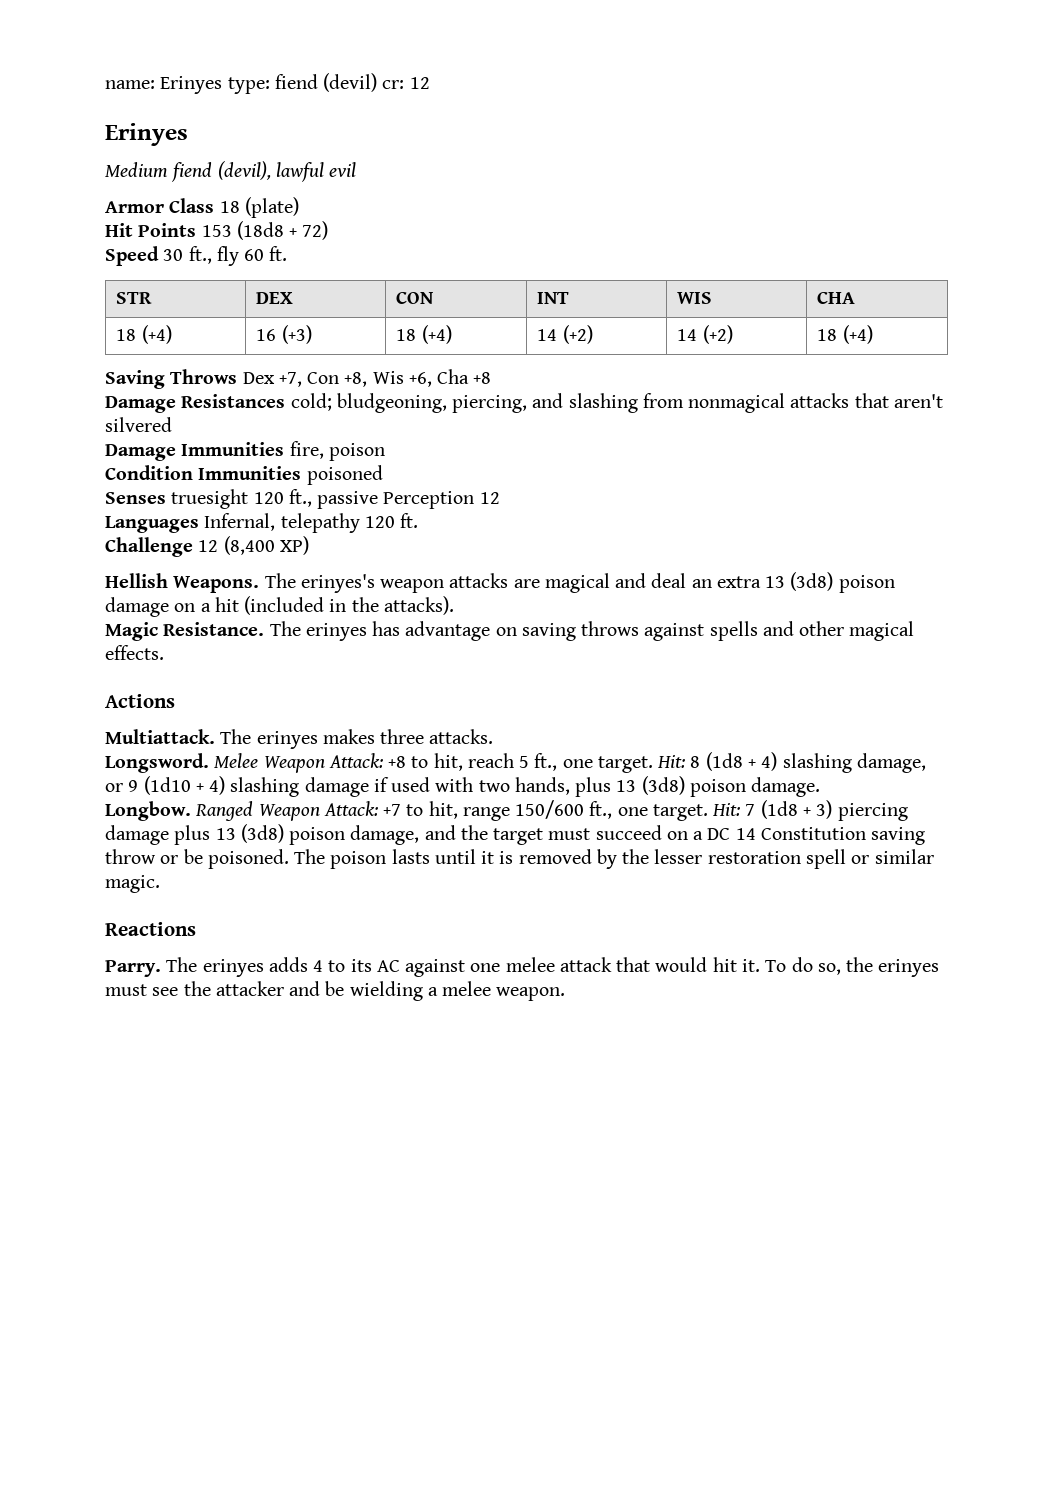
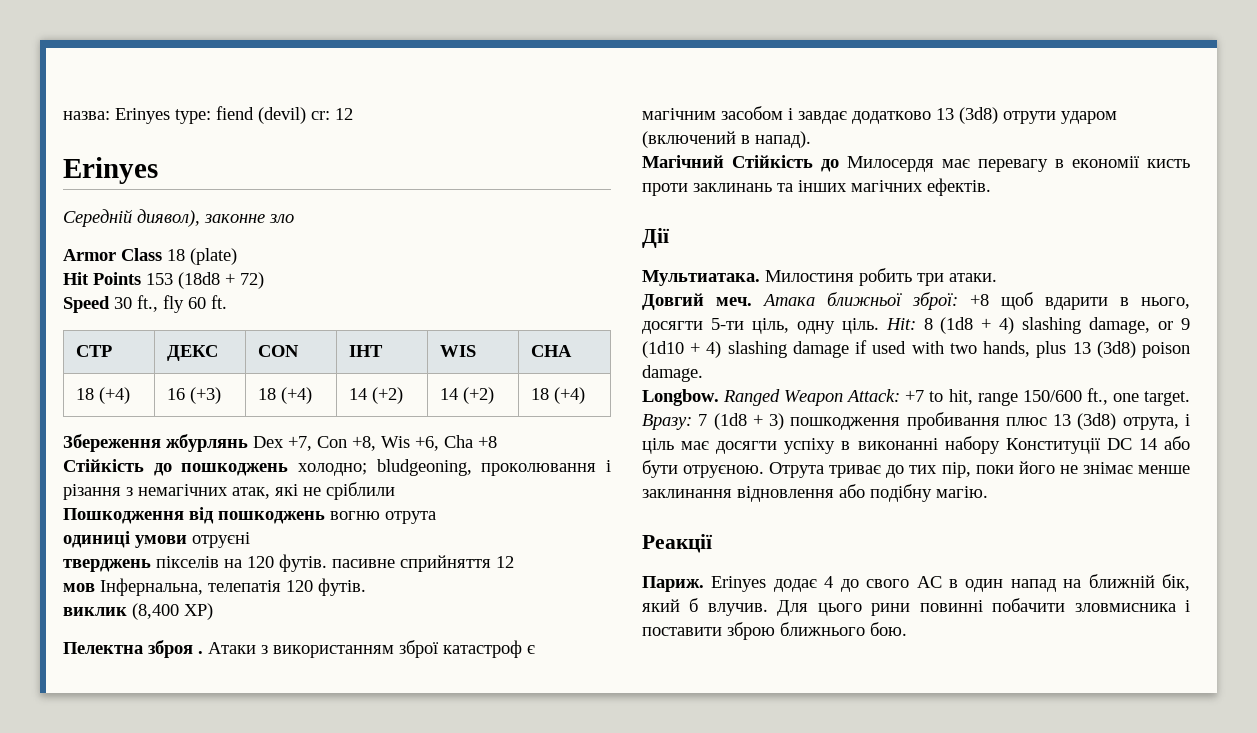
- name: Erinyes type: fiend (devil) cr: 12
+ назва: Erinyes type: fiend (devil) cr: 12
- Medium fiend (devil), lawful evil
+ Середній диявол), законне зло
- STR | DEX | CON | INT | WIS | CHA
+ СТР | ДЕКС | CON | ІНТ | WIS | CHA
- Saving Throws Dex +7, Con +8, Wis +6, Cha +8
+ Збереження жбурлянь Dex +7, Con +8, Wis +6, Cha +8
- Damage Resistances cold; bludgeoning, piercing, and slashing from nonmagical attacks that aren't silvered
- Damage Immunities fire, poison
- Condition Immunities poisoned
- Senses truesight 120 ft., passive Perception 12
- Languages Infernal, telepathy 120 ft.
- Challenge 12 (8,400 XP)
- Hellish Weapons. The erinyes's weapon attacks are magical and deal an extra 13 (3d8) poison damage on a hit (included in the attacks).
- Magic Resistance. The erinyes has advantage on saving throws against spells and other magical effects.
- Actions
- Multiattack. The erinyes makes three attacks.
- Longsword. Melee Weapon Attack: +8 to hit, reach 5 ft., one target.
+ Стійкість до пошкоджень холодно; bludgeoning, проколювання і різання з немагічних атак, які не сріблили
+ Пошкодження від пошкоджень вогню отрута
+ одиниці умови отруєні
+ тверджень пікселів на 120 футів. пасивне сприйняття 12
+ мов Інфернальна, телепатія 120 футів.
+ виклик (8,400 XP)
+ Пелектна зброя . Атаки з використанням зброї катастроф є магічним засобом і завдає додатково 13 (3d8) отрути ударом (включений в напад).
+ Магічний Стійкість до Милосердя має перевагу в економії кисть проти заклинань та інших магічних ефектів.
+ Дії
+ Мультиатака. Милостиня робить три атаки.
+ Довгий меч. Атака ближньої зброї: +8 щоб вдарити в нього, досягти 5-ти ціль, одну ціль.
- Hit: 7 (1d8 + 3) piercing damage plus 13 (3d8) poison damage, and the target must succeed on a DC 14 Constitution saving throw or be poisoned. The poison lasts until it is removed by the lesser restoration spell or similar magic.
- Reactions
- Parry. The erinyes adds 4 to its AC against one melee attack that would hit it. To do so, the erinyes must see the attacker and be wielding a melee weapon.
+ Вразу: 7 (1d8 + 3) пошкодження пробивання плюс 13 (3d8) отрута, і ціль має досягти успіху в виконанні набору Конституції DC 14 або бути отруєною. Отрута триває до тих пір, поки його не знімає менше заклинання відновлення або подібну магію.
+ Реакції
+ Париж. Erinyes додає 4 до свого AC в один напад на ближній бік, який б влучив. Для цього рини повинні побачити зловмисника і поставити зброю ближнього бою.

